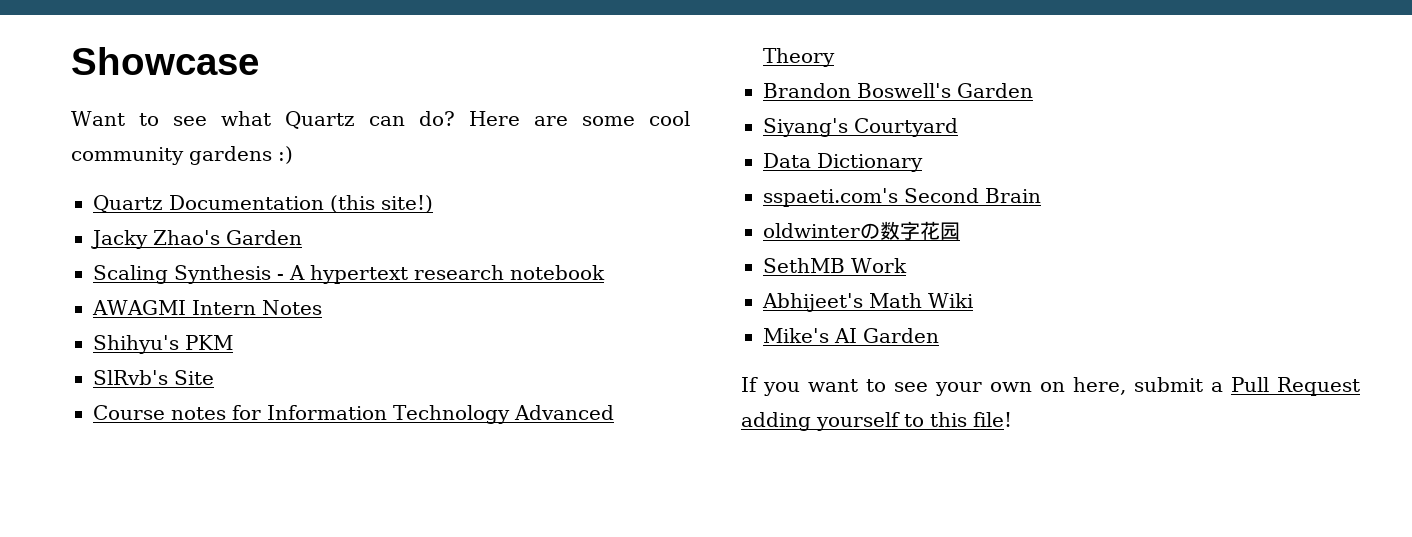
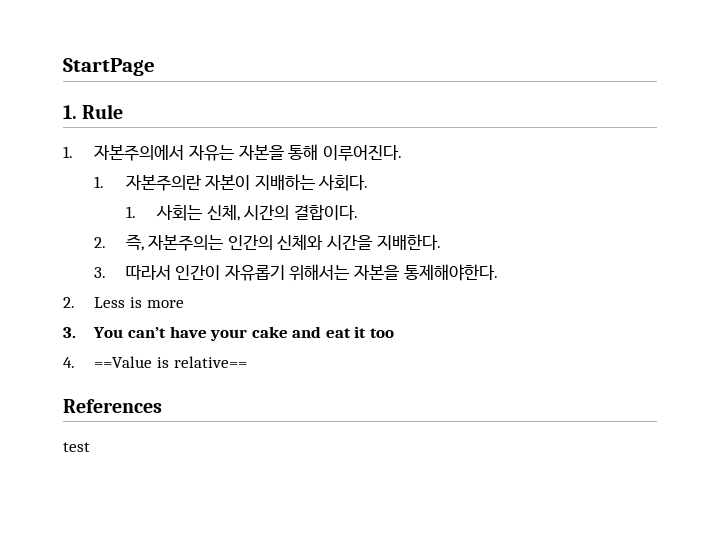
- Showcase
- Want to see what Quartz can do? Here are some cool community gardens :)
- Quartz Documentation (this site!)
- Jacky Zhao's Garden
- Scaling Synthesis - A hypertext research notebook
- AWAGMI Intern Notes
- Shihyu's PKM
- SlRvb's Site
- Course notes for Information Technology Advanced Theory
- Brandon Boswell's Garden
- Siyang's Courtyard
- Data Dictionary
- sspaeti.com's Second Brain
- oldwinterの数字花园
- SethMB Work
- Abhijeet's Math Wiki
- Mike's AI Garden
- If you want to see your own on here, submit a Pull Request adding yourself to this file!
+ StartPage
+ 1. Rule
+ 1. 자본주의에서 자유는 자본을 통해 이루어진다.
+ 1. 자본주의란 자본이 지배하는 사회다.
+ 1. 사회는 신체, 시간의 결합이다.
+ 2. 즉, 자본주의는 인간의 신체와 시간을 지배한다.
+ 3. 따라서 인간이 자유롭기 위해서는 자본을 통제해야한다.
+ 2. Less is more
+ 3. You can’t have your cake and eat it too
+ 4. ==Value is relative==
+ References
+ test

